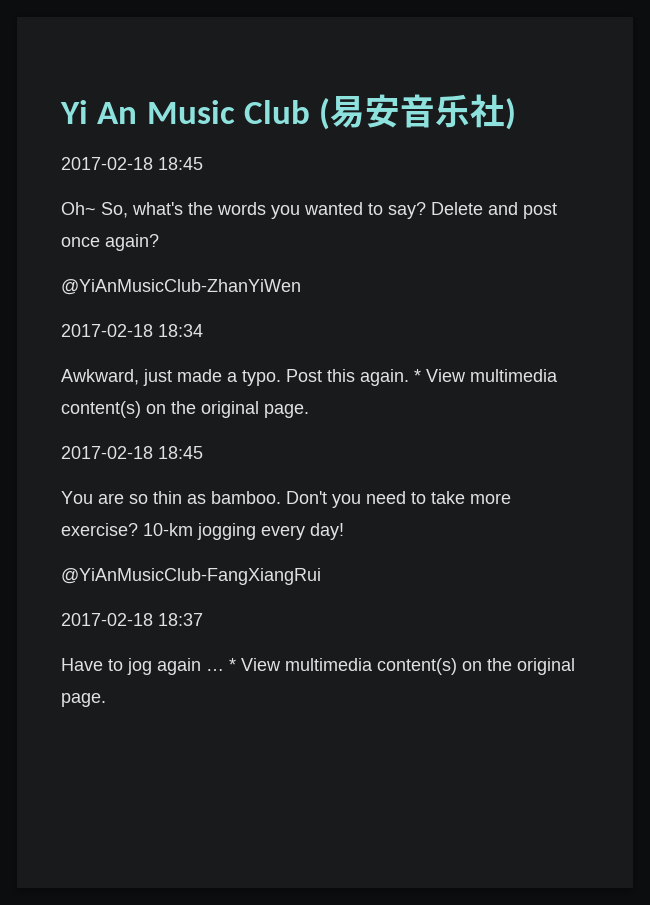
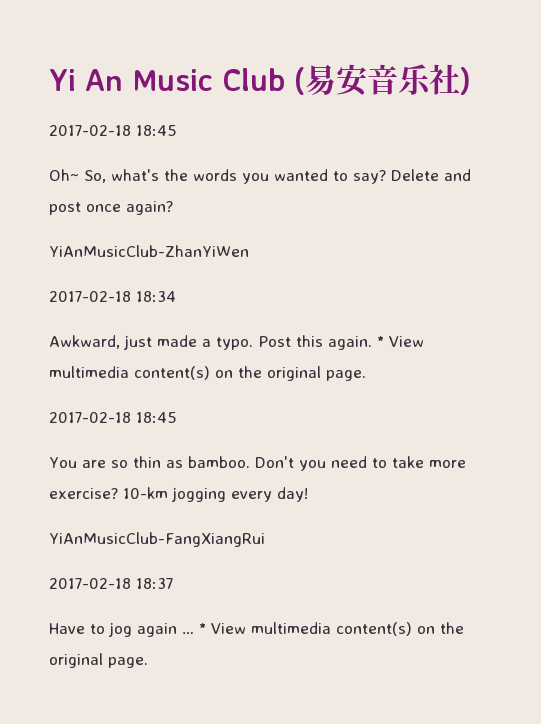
- @YiAnMusicClub-ZhanYiWen
+ YiAnMusicClub-ZhanYiWen
- @YiAnMusicClub-FangXiangRui
+ YiAnMusicClub-FangXiangRui

